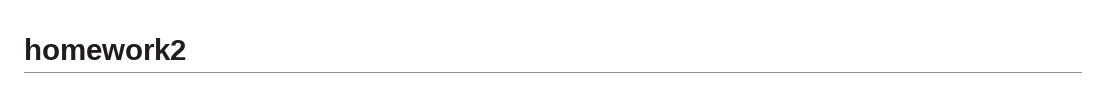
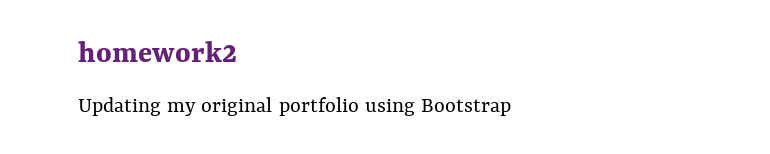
+ Updating my original portfolio using Bootstrap

